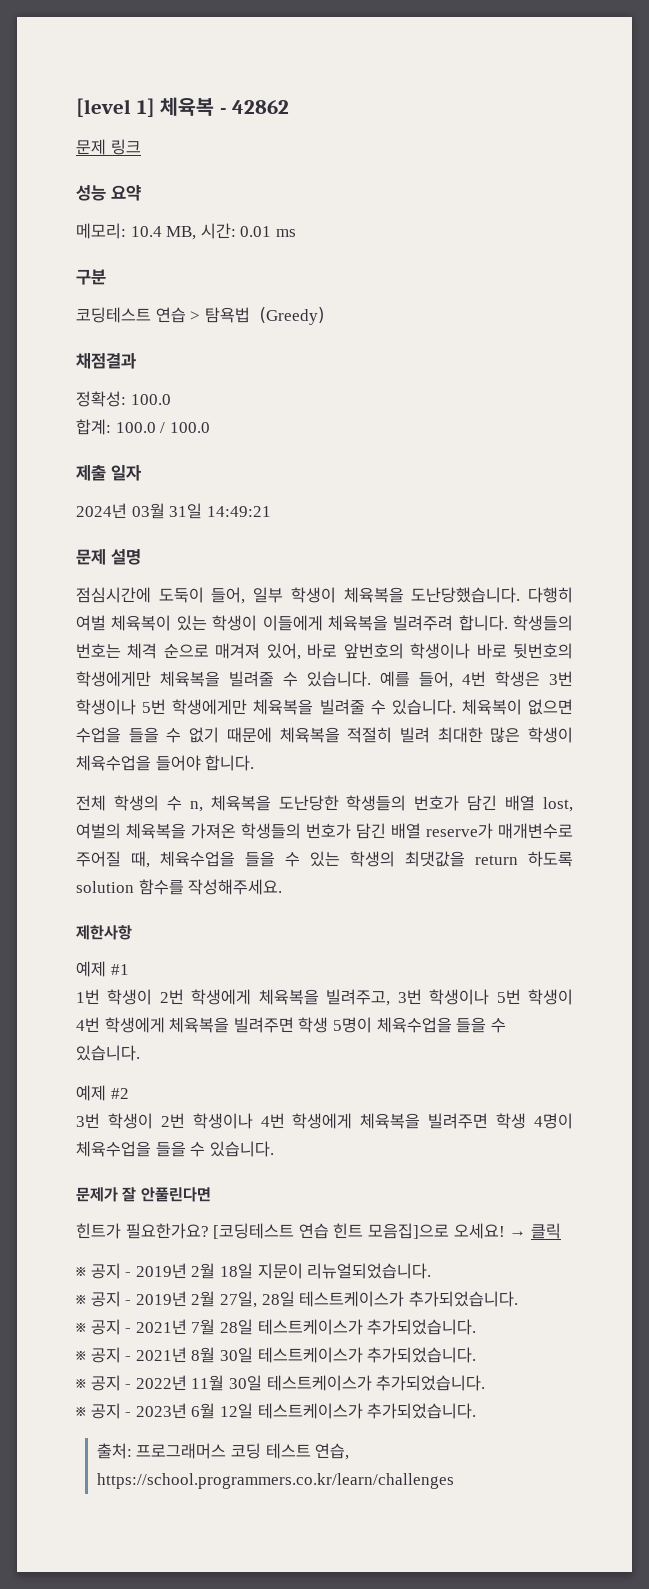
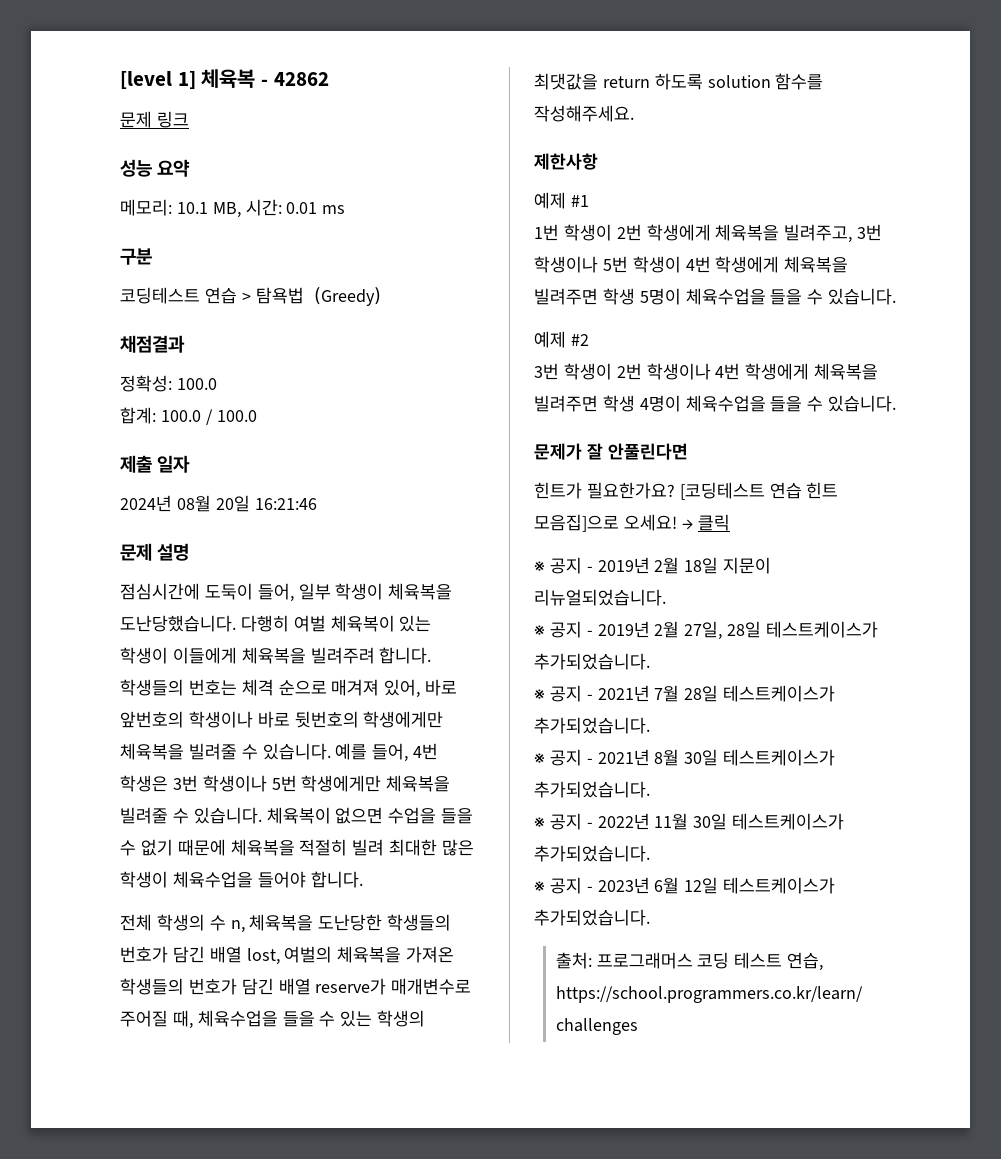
- 메모리: 10.4 MB, 시간: 0.01 ms
+ 메모리: 10.1 MB, 시간: 0.01 ms
- 2024년 03월 31일 14:49:21
+ 2024년 08월 20일 16:21:46

